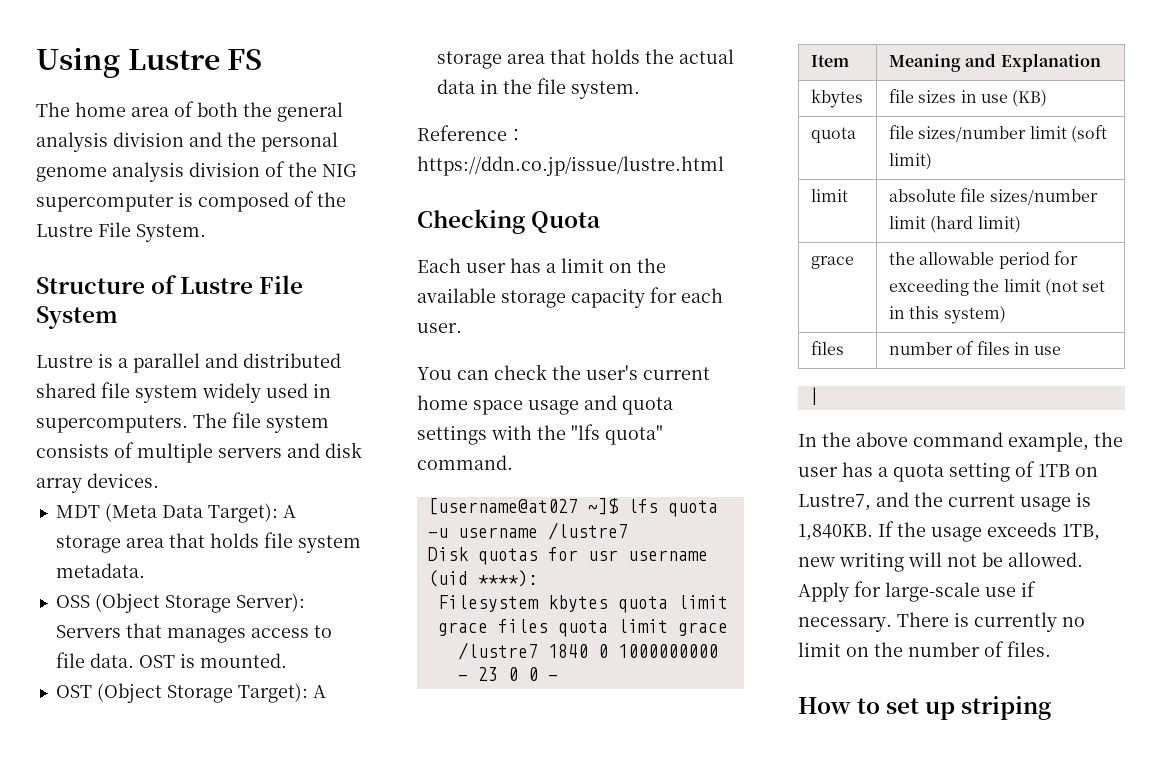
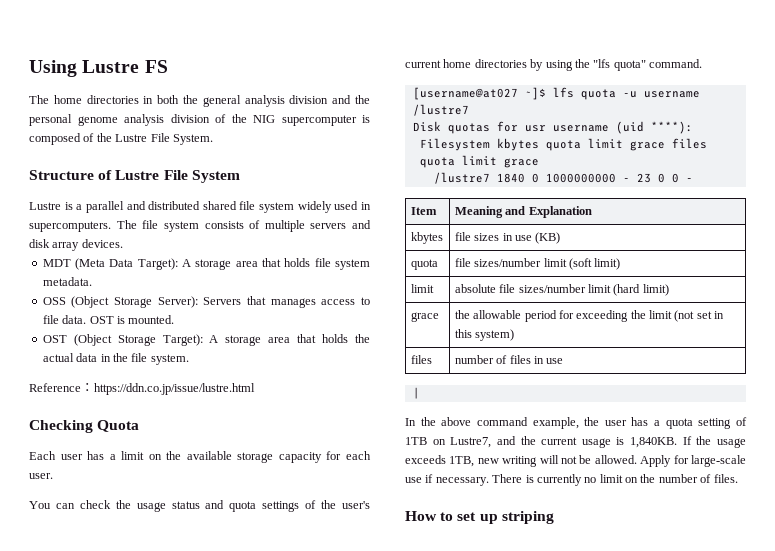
- The home area of both the general analysis division and the personal genome analysis division of the NIG supercomputer is composed of the Lustre File System.
+ The home directories in both the general analysis division and the personal genome analysis division of the NIG supercomputer is composed of the Lustre File System.
- You can check the user's current home space usage and quota settings with the "lfs quota" command.
+ You can check the usage status and quota settings of the user's current home directories by using the "lfs quota" command.

